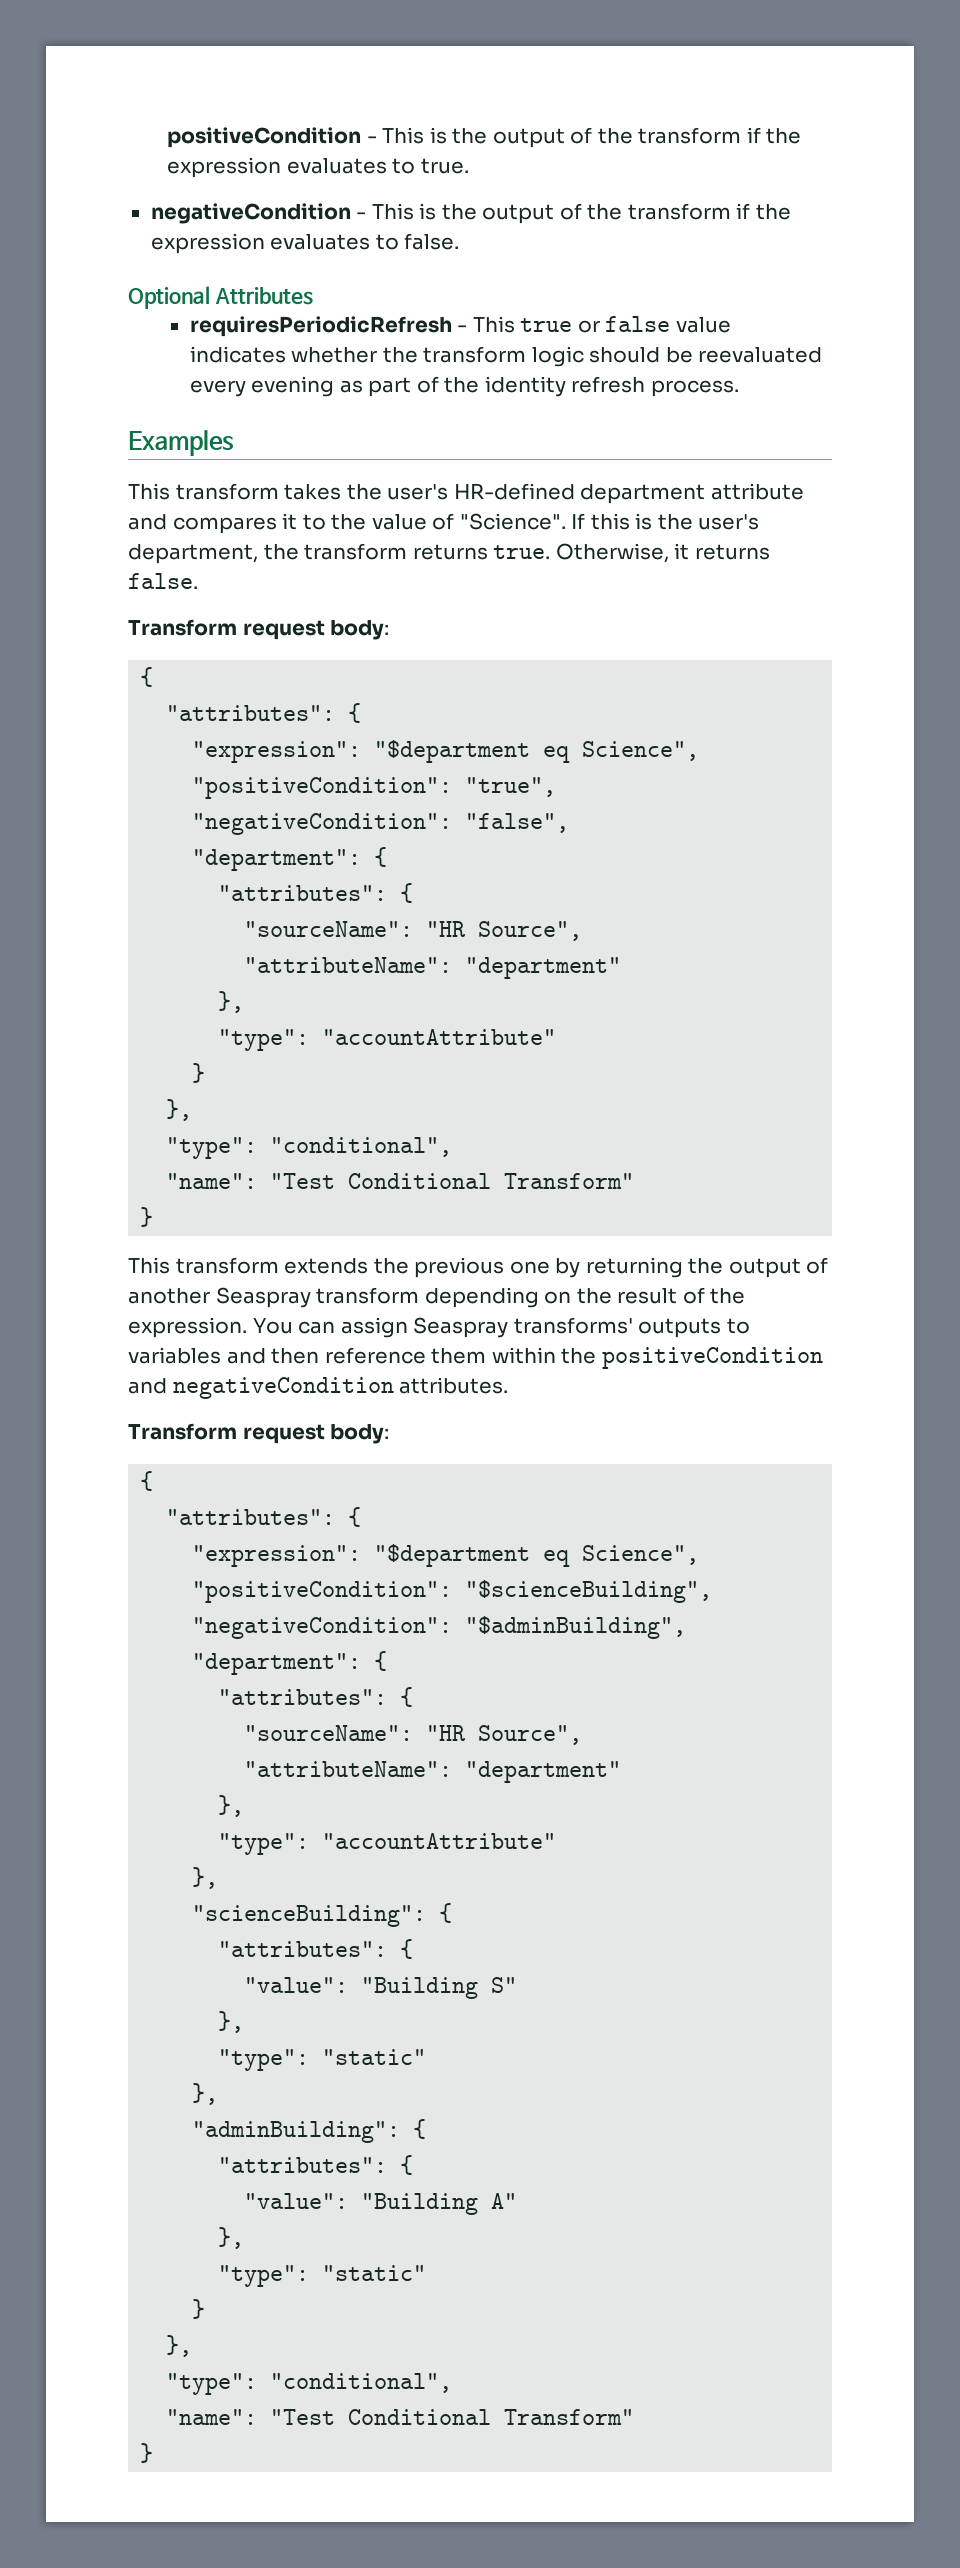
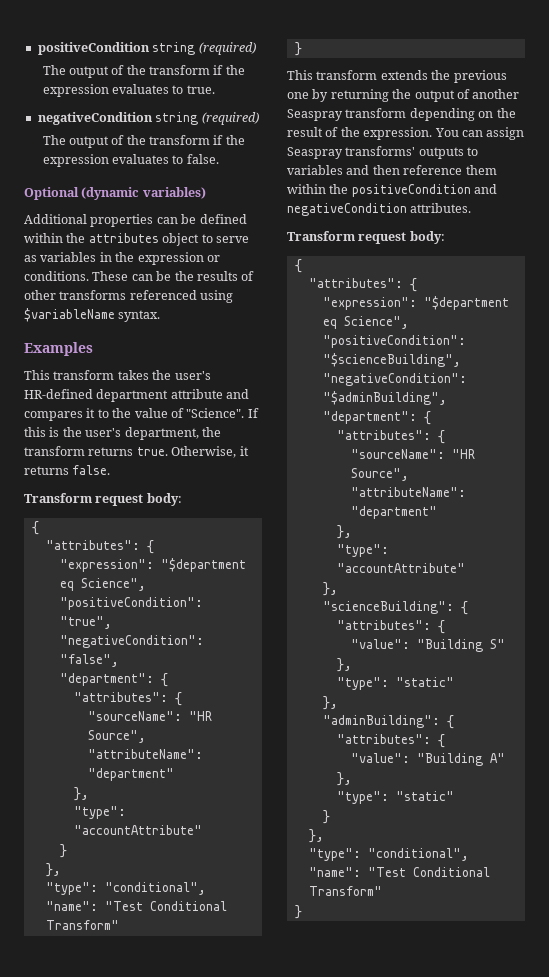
- positiveCondition - This is the output of the transform if the expression evaluates to true.
+ positiveCondition string (required)
+ The output of the transform if the expression evaluates to true.
- negativeCondition - This is the output of the transform if the expression evaluates to false.
+ negativeCondition string (required)
+ The output of the transform if the expression evaluates to false.
- Optional Attributes
- requiresPeriodicRefresh - This true or false value indicates whether the transform logic should be reevaluated every evening as part of the identity refresh process.
+ Optional (dynamic variables)
+ Additional properties can be defined within the attributes object to serve as variables in the expression or conditions. These can be the results of other transforms referenced using $variableName syntax.

